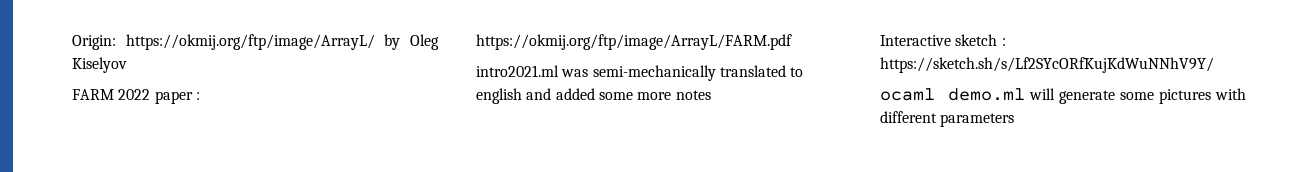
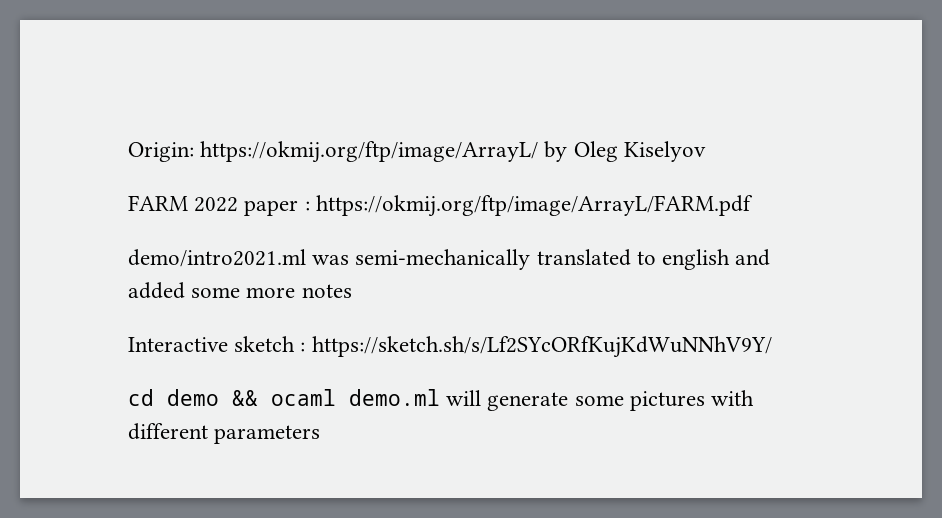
- intro2021.ml was semi-mechanically translated to english and added some more notes
+ demo/intro2021.ml was semi-mechanically translated to english and added some more notes
- ocaml demo.ml will generate some pictures with different parameters
+ cd demo && ocaml demo.ml will generate some pictures with different parameters

